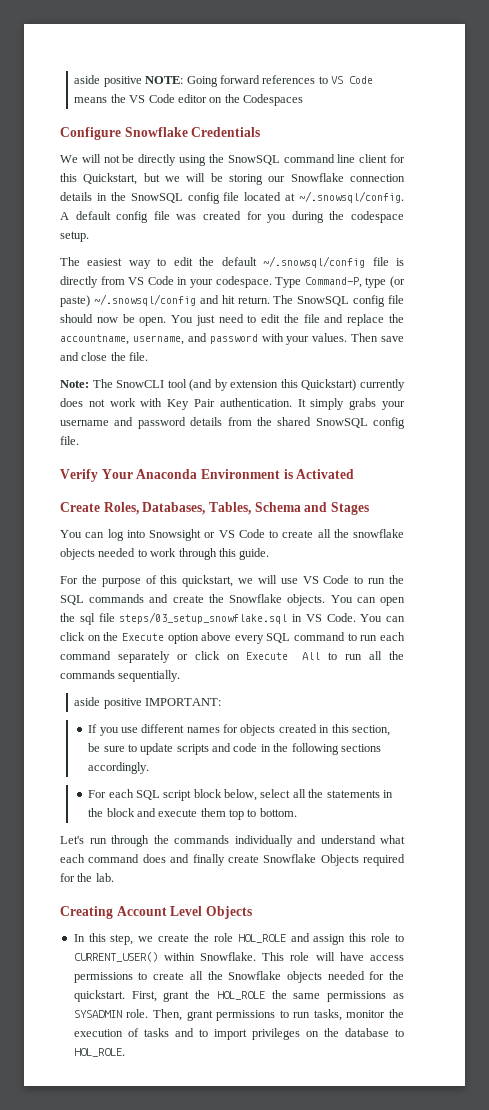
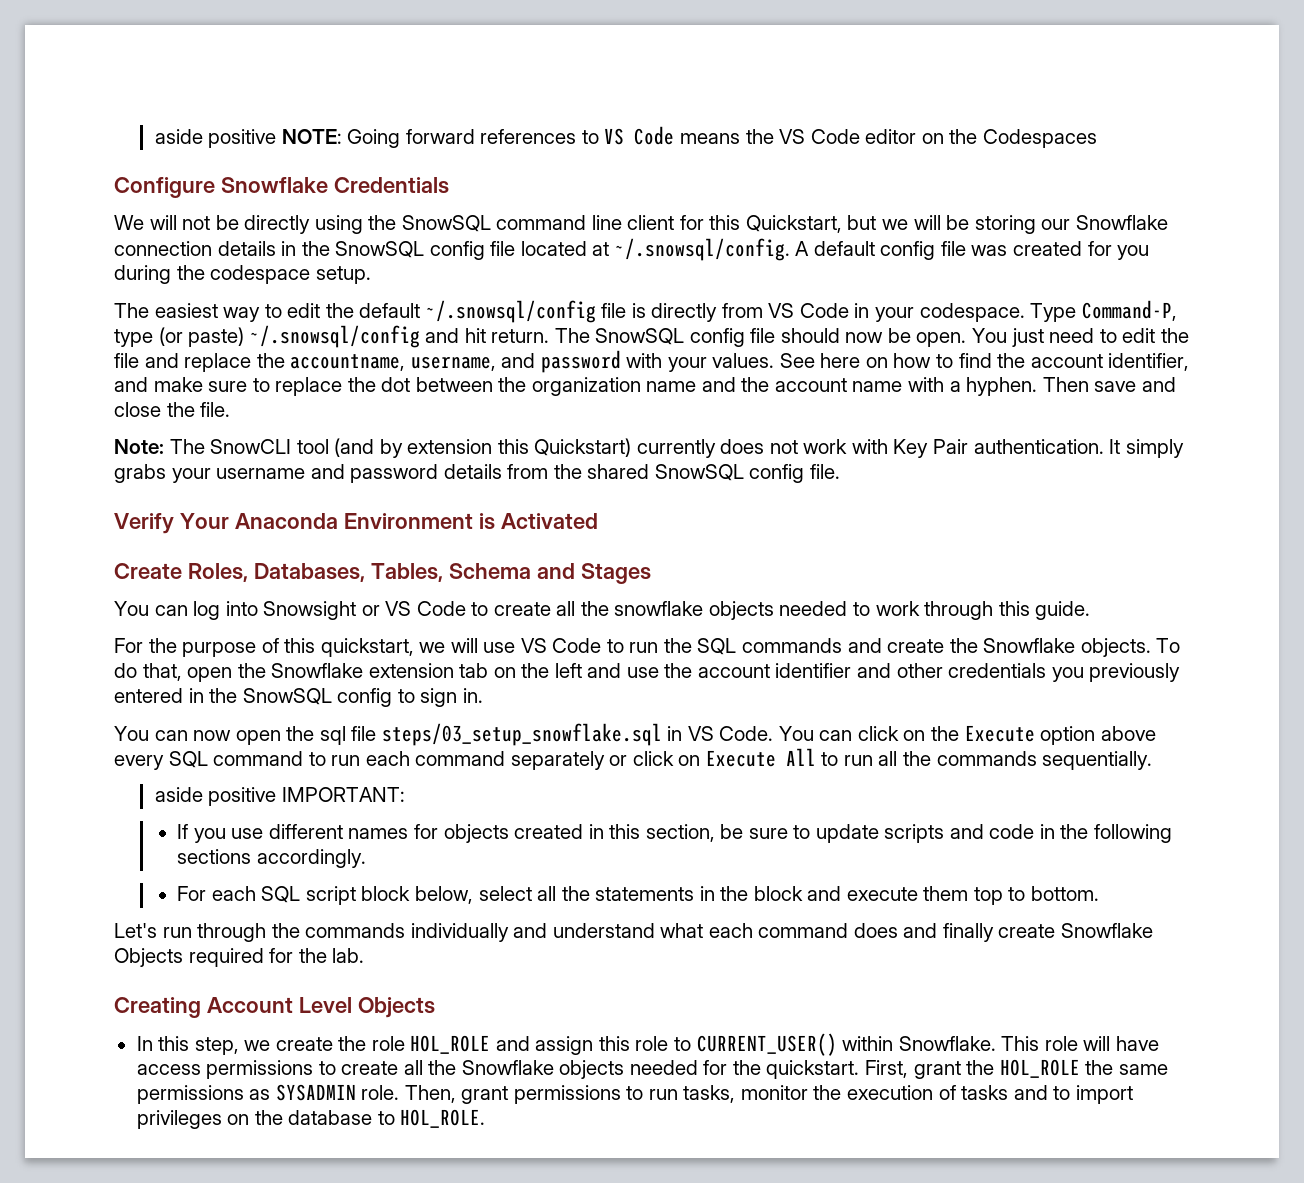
+ See here on how to find the account identifier, and make sure to replace the dot between the organization name and the account name with a hyphen.
- You can open the sql file steps/03_setup_snowflake.sql in VS Code.
+ To do that, open the Snowflake extension tab on the left and use the account identifier and other credentials you previously entered in the SnowSQL config to sign in.
+ You can now open the sql file steps/03_setup_snowflake.sql in VS Code.

